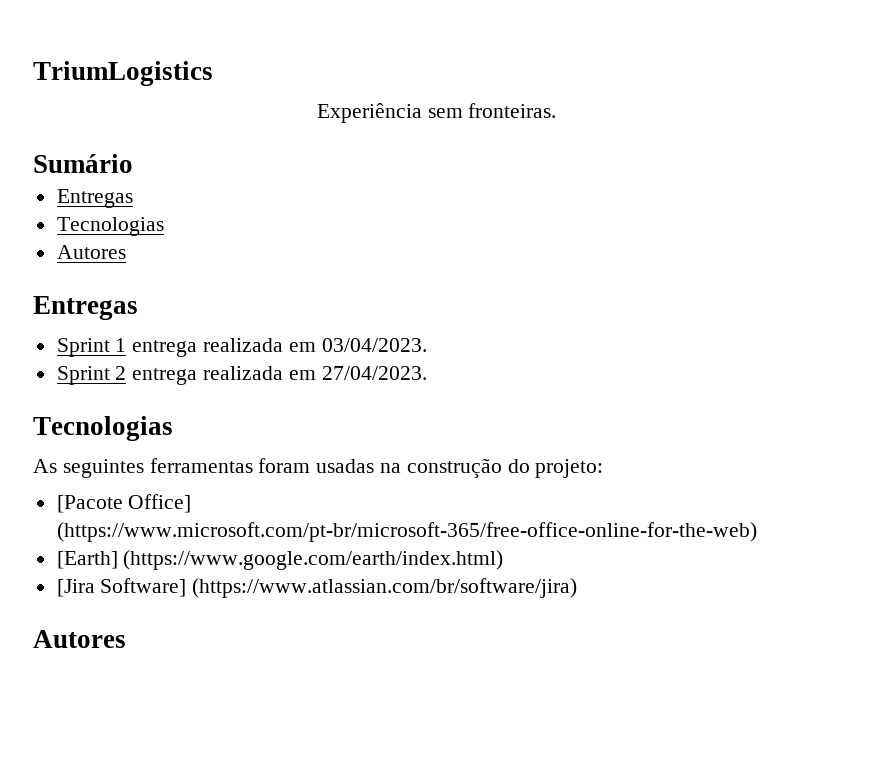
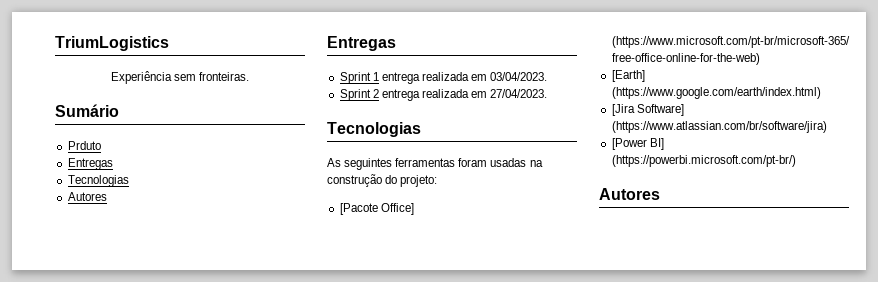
+ Prduto
+ [Power BI] (https://powerbi.microsoft.com/pt-br/)

